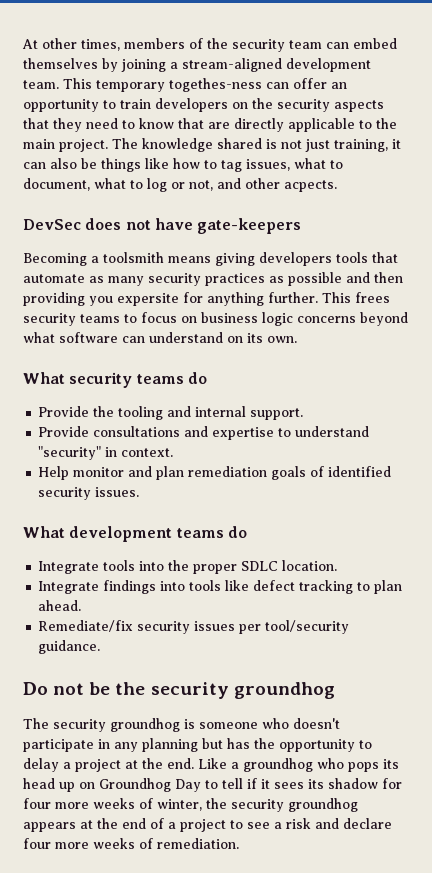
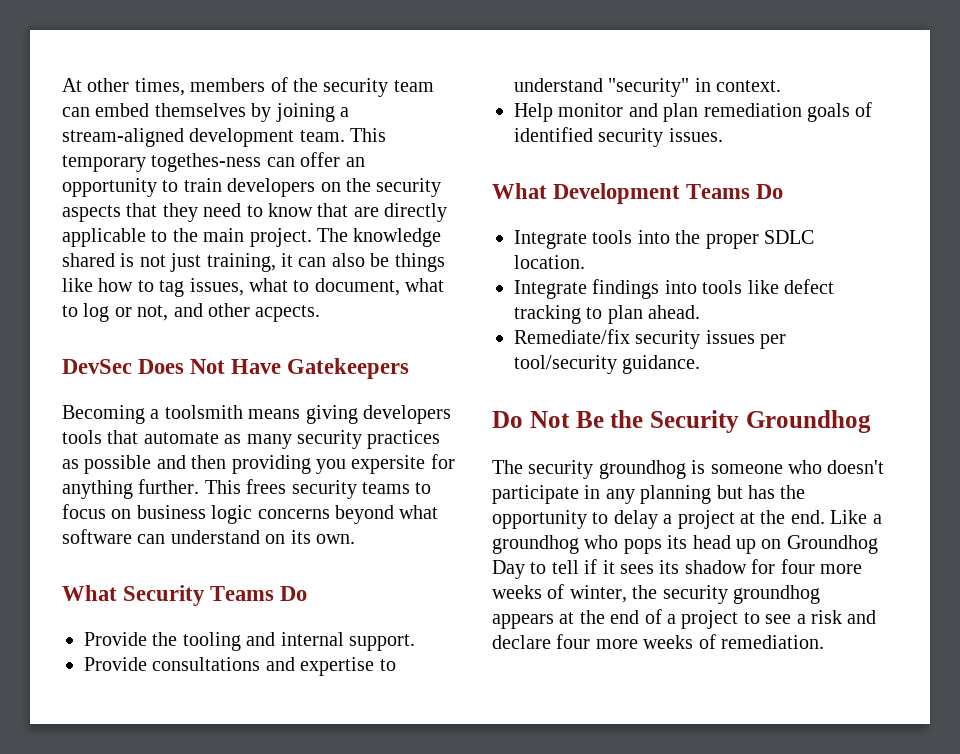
- DevSec does not have gate-keepers
+ DevSec Does Not Have Gatekeepers
- What security teams do
+ What Security Teams Do
- What development teams do
+ What Development Teams Do
- Do not be the security groundhog
+ Do Not Be the Security Groundhog

